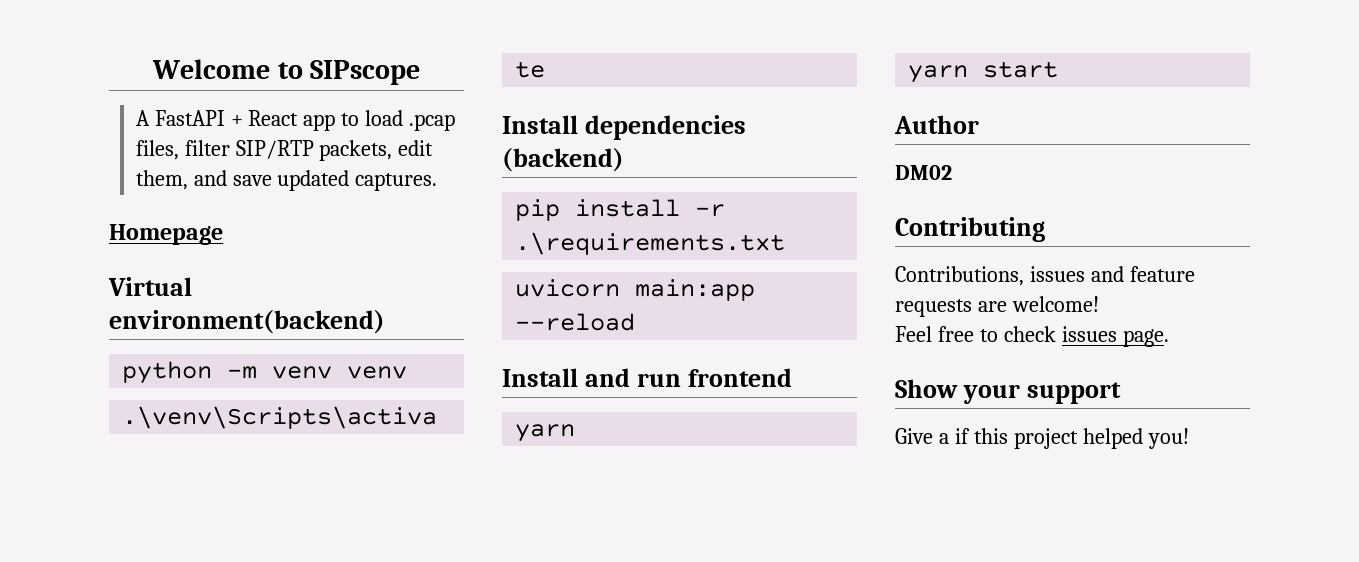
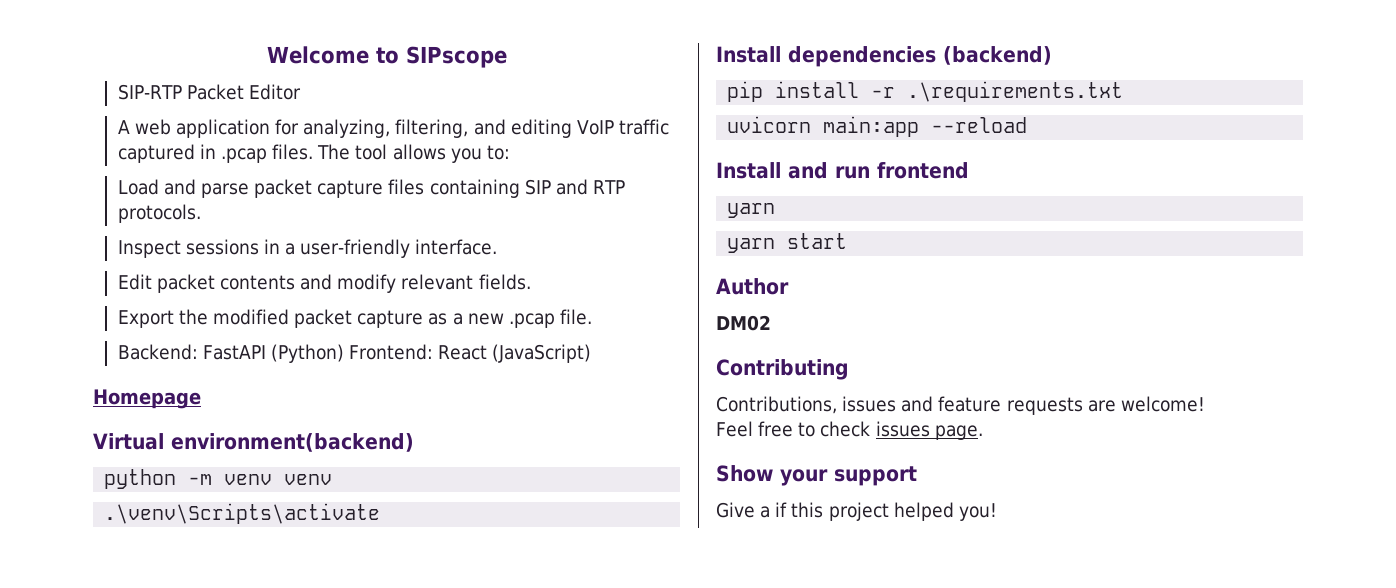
- A FastAPI + React app to load .pcap files, filter SIP/RTP packets, edit them, and save updated captures.
+ SIP-RTP Packet Editor
+ A web application for analyzing, filtering, and editing VoIP traffic captured in .pcap files. The tool allows you to:
+ Load and parse packet capture files containing SIP and RTP protocols.
+ Inspect sessions in a user-friendly interface.
+ Edit packet contents and modify relevant fields.
+ Export the modified packet capture as a new .pcap file.
+ Backend: FastAPI (Python) Frontend: React (JavaScript)

